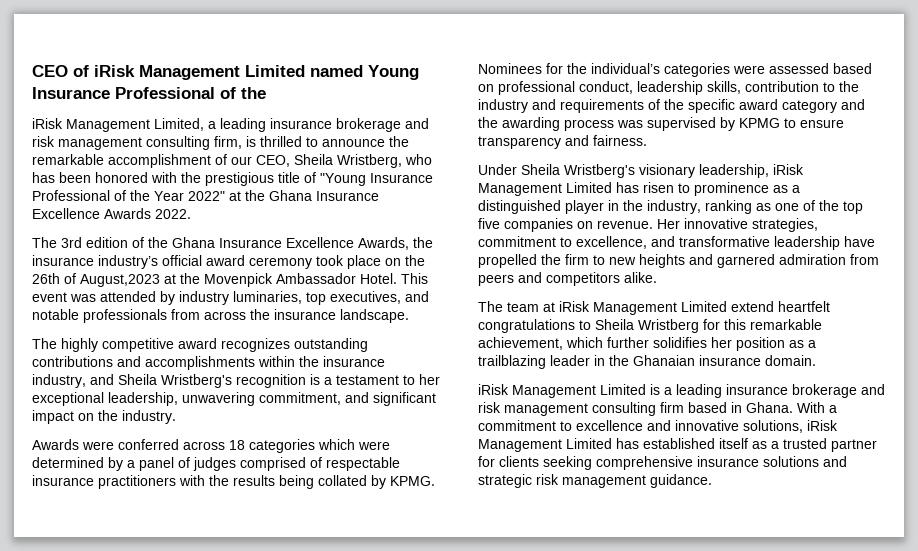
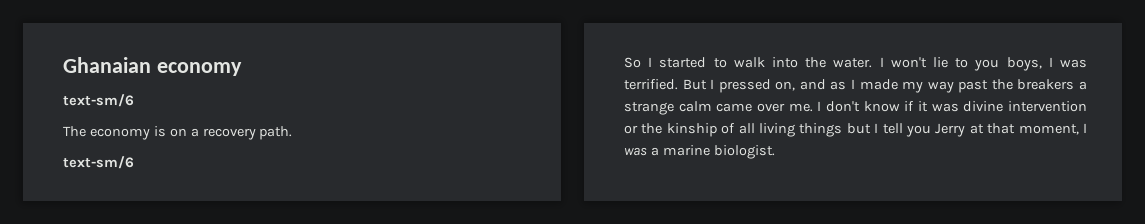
- CEO of iRisk Management Limited named Young Insurance Professional of the
- iRisk Management Limited, a leading insurance brokerage and risk management consulting firm, is thrilled to announce the remarkable accomplishment of our CEO, Sheila Wristberg, who has been honored with the prestigious title of "Young Insurance Professional of the Year 2022" at the Ghana Insurance Excellence Awards 2022.
- The 3rd edition of the Ghana Insurance Excellence Awards, the insurance industry’s official award ceremony took place on the 26th of August,2023 at the Movenpick Ambassador Hotel. This event was attended by industry luminaries, top executives, and notable professionals from across the insurance landscape.
- The highly competitive award recognizes outstanding contributions and accomplishments within the insurance industry, and Sheila Wristberg's recognition is a testament to her exceptional leadership, unwavering commitment, and significant impact on the industry.
- Awards were conferred across 18 categories which were determined by a panel of judges comprised of respectable insurance practitioners with the results being collated by KPMG. Nominees for the individual’s categories were assessed based on professional conduct, leadership skills, contribution to the industry and requirements of the specific award category and the awarding process was supervised by KPMG to ensure transparency and fairness.
- Under Sheila Wristberg's visionary leadership, iRisk Management Limited has risen to prominence as a distinguished player in the industry, ranking as one of the top five companies on revenue. Her innovative strategies, commitment to excellence, and transformative leadership have propelled the firm to new heights and garnered admiration from peers and competitors alike.
- The team at iRisk Management Limited extend heartfelt congratulations to Sheila Wristberg for this remarkable achievement, which further solidifies her position as a trailblazing leader in the Ghanaian insurance domain.
- iRisk Management Limited is a leading insurance brokerage and risk management consulting firm based in Ghana. With a commitment to excellence and innovative solutions, iRisk Management Limited has established itself as a trusted partner for clients seeking comprehensive insurance solutions and strategic risk management guidance.
+ Ghanaian economy
+ text-sm/6
+ The economy is on a recovery path.
+ text-sm/6
+ So I started to walk into the water. I won't lie to you boys, I was terrified. But I pressed on, and as I made my way past the breakers a strange calm came over me. I don't know if it was divine intervention or the kinship of all living things but I tell you Jerry at that moment, I was a marine biologist.

